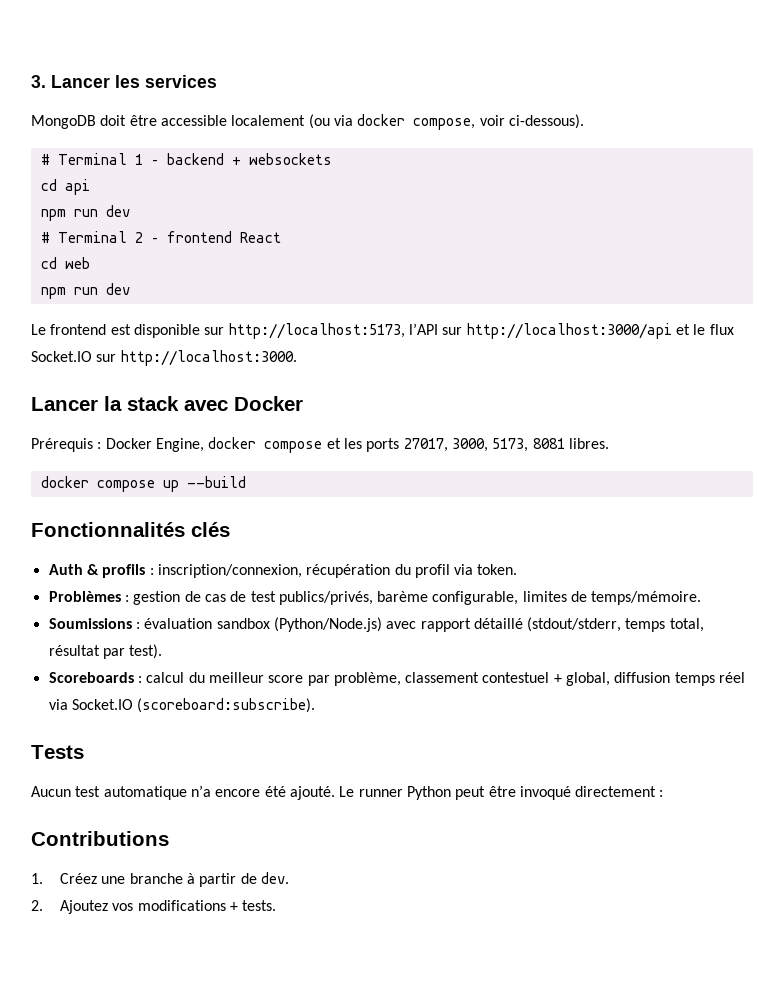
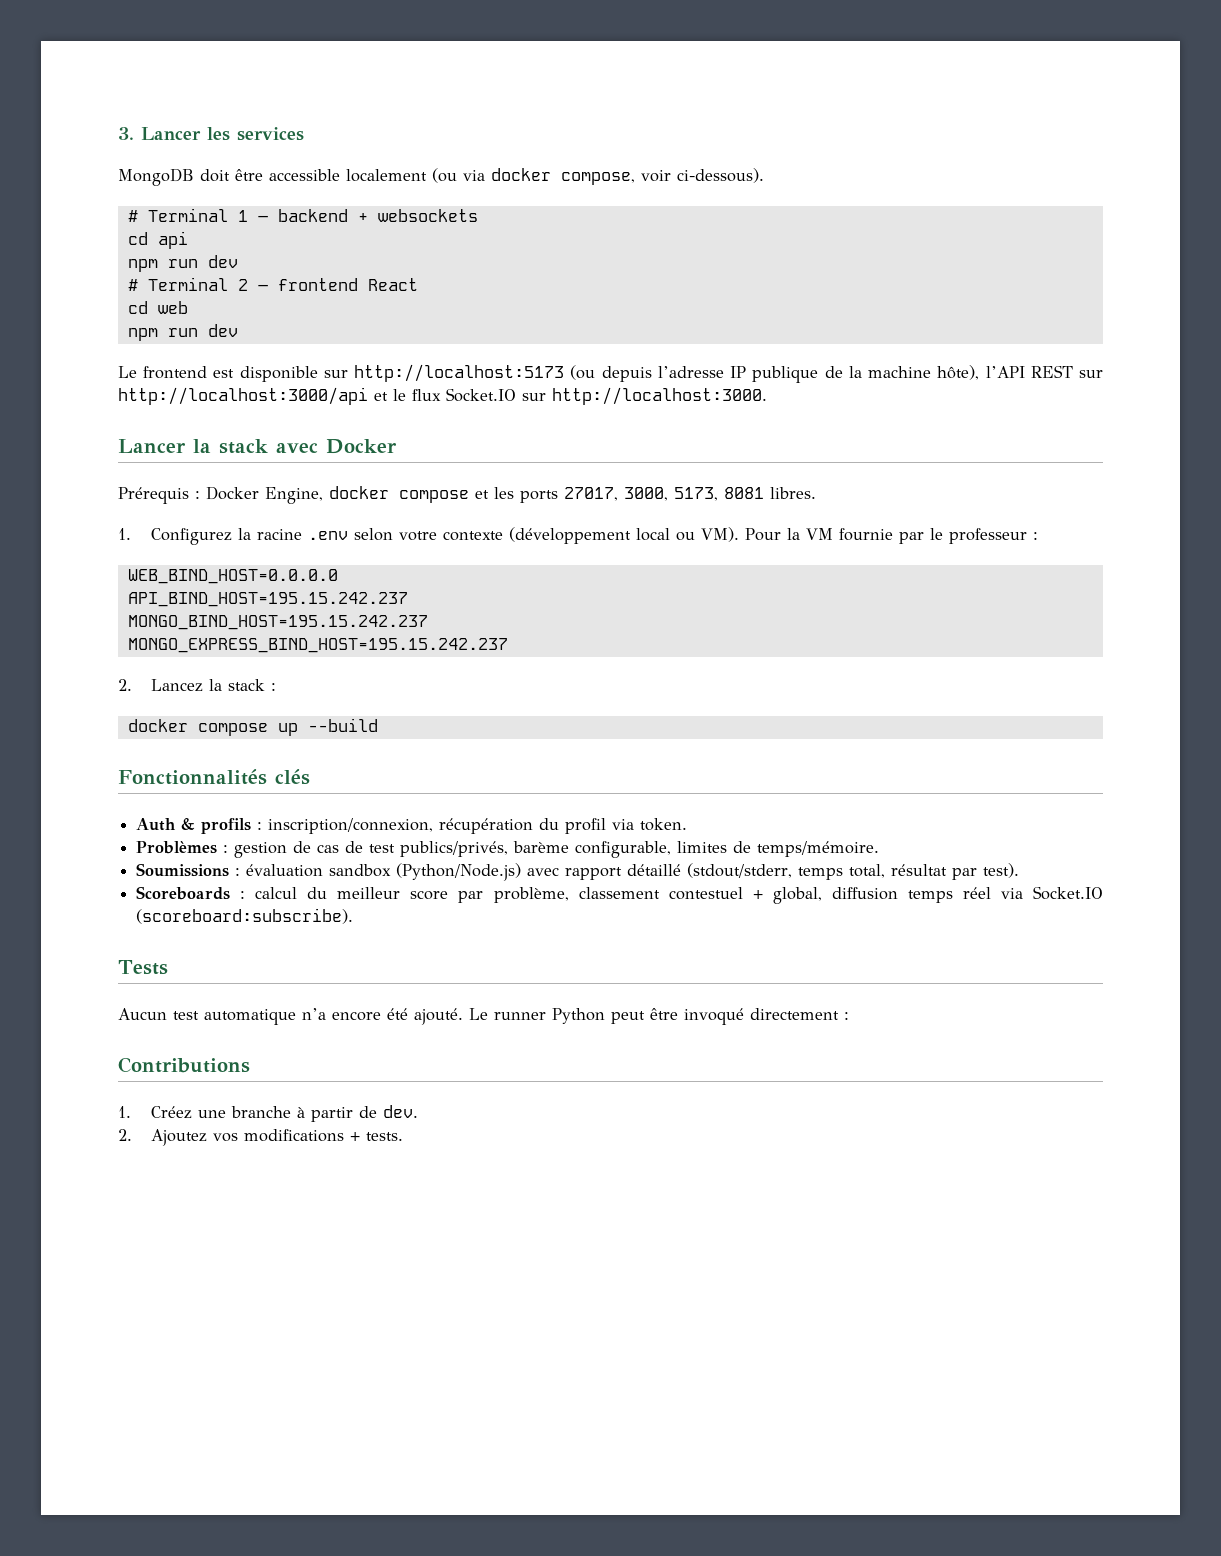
- Le frontend est disponible sur http://localhost:5173, l’API sur http://localhost:3000/api et le flux Socket.IO sur http://localhost:3000.
+ Le frontend est disponible sur http://localhost:5173 (ou depuis l’adresse IP publique de la machine hôte), l’API REST sur http://localhost:3000/api et le flux Socket.IO sur http://localhost:3000.
+ 1. Configurez la racine .env selon votre contexte (développement local ou VM). Pour la VM fournie par le professeur :
+ WEB_BIND_HOST=0.0.0.0
+ API_BIND_HOST=195.15.242.237
+ MONGO_BIND_HOST=195.15.242.237
+ MONGO_EXPRESS_BIND_HOST=195.15.242.237
+ 2. Lancez la stack :

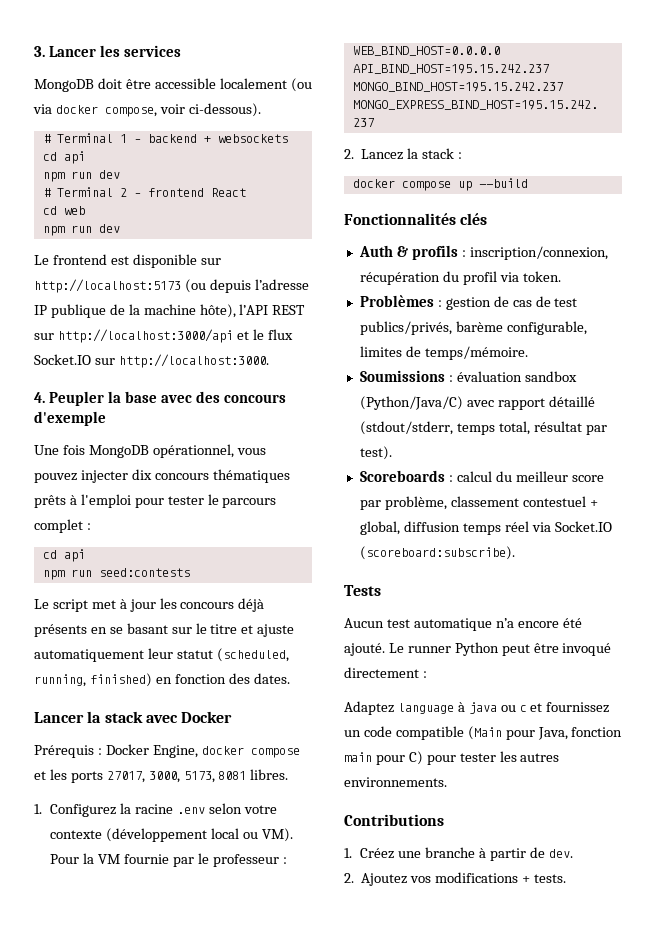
+ 4. Peupler la base avec des concours d'exemple
+ Une fois MongoDB opérationnel, vous pouvez injecter dix concours thématiques prêts à l'emploi pour tester le parcours complet :
+ cd api
+ npm run seed:contests
+ Le script met à jour les concours déjà présents en se basant sur le titre et ajuste automatiquement leur statut (scheduled, running, finished) en fonction des dates.
- Soumissions : évaluation sandbox (Python/Node.js) avec rapport détaillé (stdout/stderr, temps total, résultat par test).
+ Soumissions : évaluation sandbox (Python/Java/C) avec rapport détaillé (stdout/stderr, temps total, résultat par test).
+ Adaptez language à java ou c et fournissez un code compatible (Main pour Java, fonction main pour C) pour tester les autres environnements.

